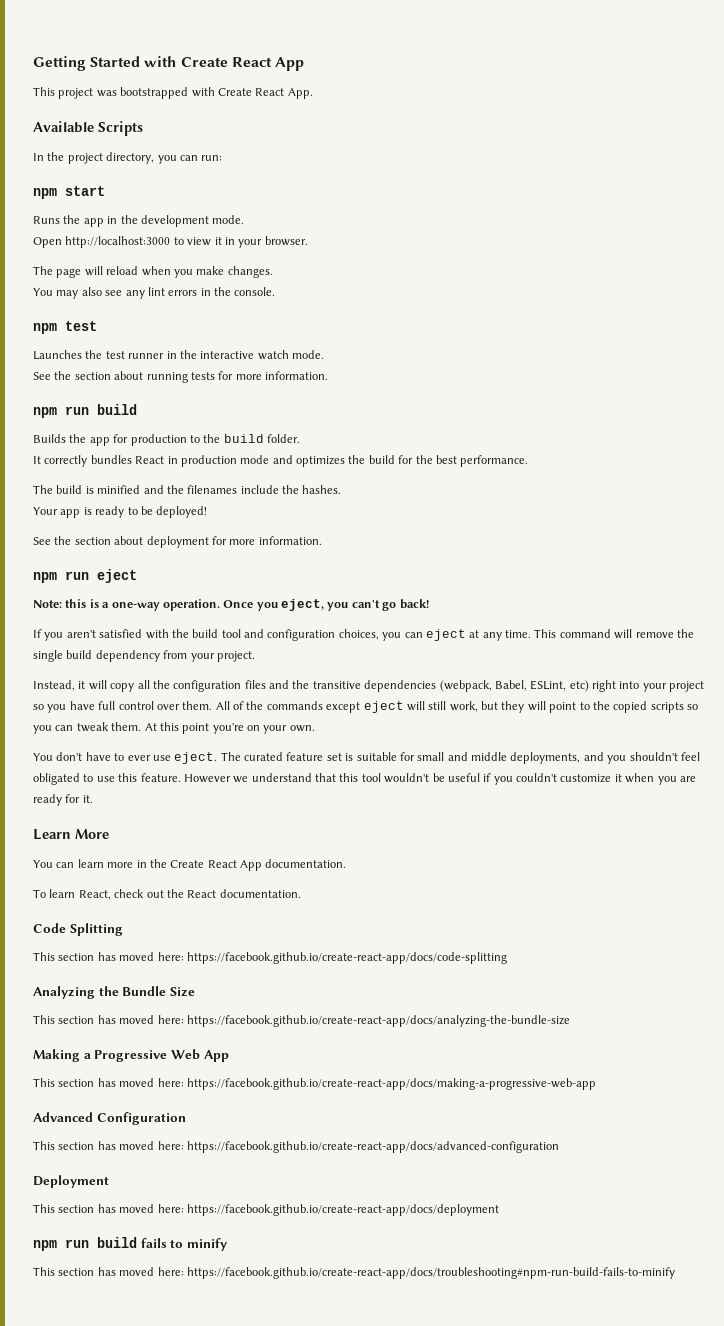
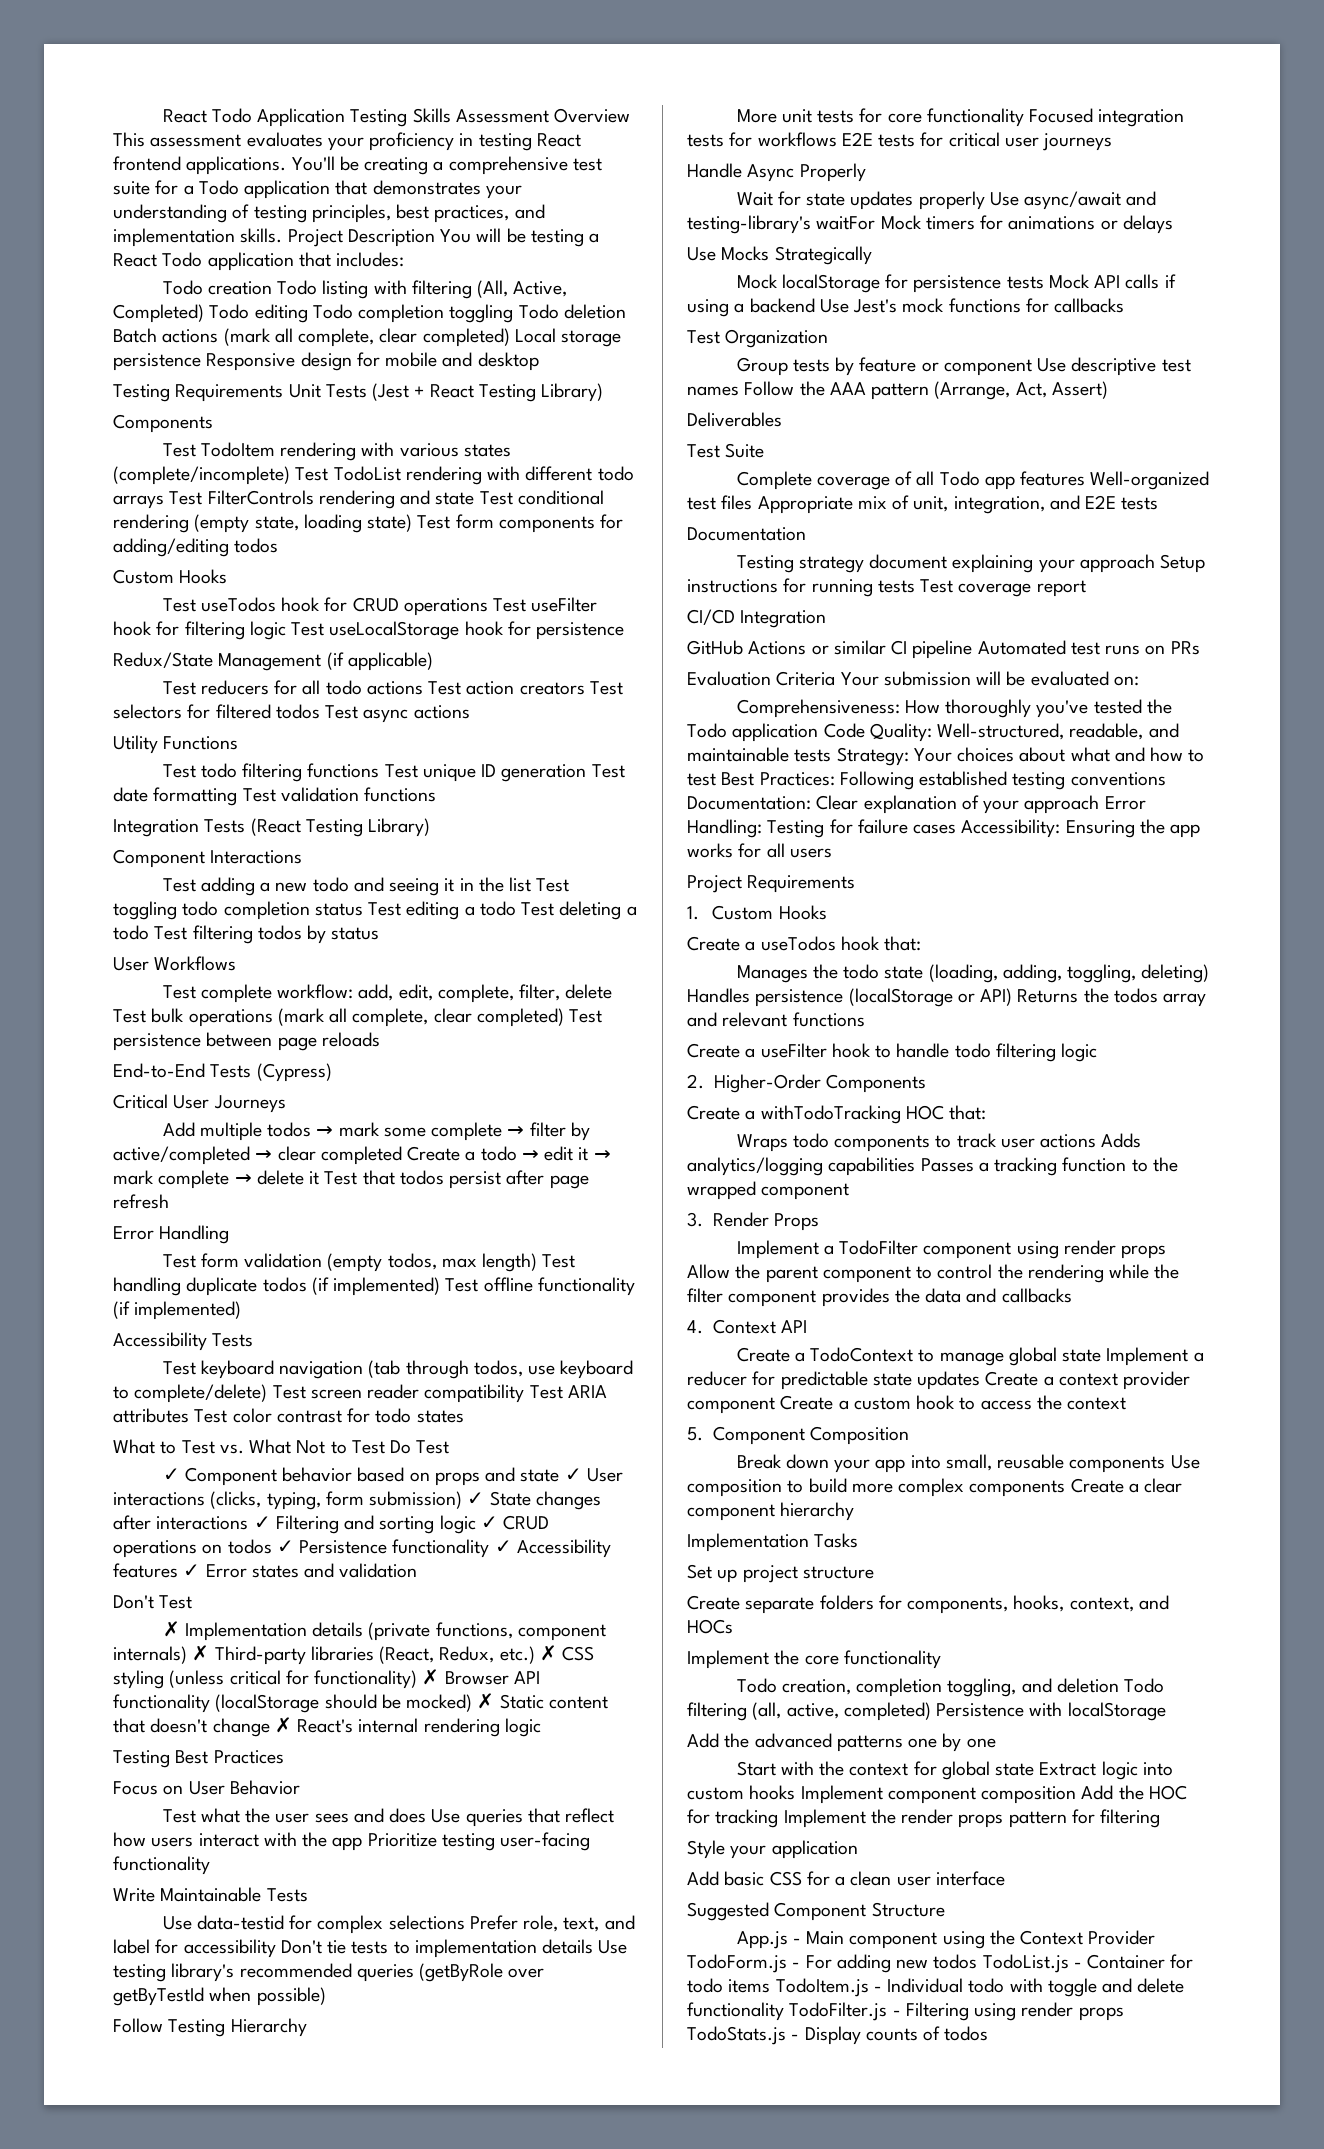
- Getting Started with Create React App
- This project was bootstrapped with Create React App.
- Available Scripts
- In the project directory, you can run:
- npm start
- Runs the app in the development mode.
- Open http://localhost:3000 to view it in your browser.
- The page will reload when you make changes.
- You may also see any lint errors in the console.
- npm test
- Launches the test runner in the interactive watch mode.
- See the section about running tests for more information.
- npm run build
- Builds the app for production to the build folder.
- It correctly bundles React in production mode and optimizes the build for the best performance.
- The build is minified and the filenames include the hashes.
- Your app is ready to be deployed!
- See the section about deployment for more information.
- npm run eject
- Note: this is a one-way operation. Once you eject, you can't go back!
- If you aren't satisfied with the build tool and configuration choices, you can eject at any time. This command will remove the single build dependency from your project.
- Instead, it will copy all the configuration files and the transitive dependencies (webpack, Babel, ESLint, etc) right into your project so you have full control over them. All of the commands except eject will still work, but they will point to the copied scripts so you can tweak them. At this point you're on your own.
- You don't have to ever use eject. The curated feature set is suitable for small and middle deployments, and you shouldn't feel obligated to use this feature. However we understand that this tool wouldn't be useful if you couldn't customize it when you are ready for it.
- Learn More
- You can learn more in the Create React App documentation.
- To learn React, check out the React documentation.
- Code Splitting
- This section has moved here: https://facebook.github.io/create-react-app/docs/code-splitting
- Analyzing the Bundle Size
- This section has moved here: https://facebook.github.io/create-react-app/docs/analyzing-the-bundle-size
- Making a Progressive Web App
- This section has moved here: https://facebook.github.io/create-react-app/docs/making-a-progressive-web-app
- Advanced Configuration
- This section has moved here: https://facebook.github.io/create-react-app/docs/advanced-configuration
- Deployment
- This section has moved here: https://facebook.github.io/create-react-app/docs/deployment
- npm run build fails to minify
- This section has moved here: https://facebook.github.io/create-react-app/docs/troubleshooting#npm-run-build-fails-to-minify
+ React Todo Application Testing Skills Assessment Overview This assessment evaluates your proficiency in testing React frontend applications. You'll be creating a comprehensive test suite for a Todo application that demonstrates your understanding of testing principles, best practices, and implementation skills. Project Description You will be testing a React Todo application that includes:
+ Todo creation Todo listing with filtering (All, Active, Completed) Todo editing Todo completion toggling Todo deletion Batch actions (mark all complete, clear completed) Local storage persistence Responsive design for mobile and desktop
+ Testing Requirements Unit Tests (Jest + React Testing Library)
+ Components
+ Test TodoItem rendering with various states (complete/incomplete) Test TodoList rendering with different todo arrays Test FilterControls rendering and state Test conditional rendering (empty state, loading state) Test form components for adding/editing todos
+ Custom Hooks
+ Test useTodos hook for CRUD operations Test useFilter hook for filtering logic Test useLocalStorage hook for persistence
+ Redux/State Management (if applicable)
+ Test reducers for all todo actions Test action creators Test selectors for filtered todos Test async actions
+ Utility Functions
+ Test todo filtering functions Test unique ID generation Test date formatting Test validation functions
+ Integration Tests (React Testing Library)
+ Component Interactions
+ Test adding a new todo and seeing it in the list Test toggling todo completion status Test editing a todo Test deleting a todo Test filtering todos by status
+ User Workflows
+ Test complete workflow: add, edit, complete, filter, delete Test bulk operations (mark all complete, clear completed) Test persistence between page reloads
+ End-to-End Tests (Cypress)
+ Critical User Journeys
+ Add multiple todos → mark some complete → filter by active/completed → clear completed Create a todo → edit it → mark complete → delete it Test that todos persist after page refresh
+ Error Handling
+ Test form validation (empty todos, max length) Test handling duplicate todos (if implemented) Test offline functionality (if implemented)
+ Accessibility Tests
+ Test keyboard navigation (tab through todos, use keyboard to complete/delete) Test screen reader compatibility Test ARIA attributes Test color contrast for todo states
+ What to Test vs. What Not to Test Do Test
+ ✓ Component behavior based on props and state ✓ User interactions (clicks, typing, form submission) ✓ State changes after interactions ✓ Filtering and sorting logic ✓ CRUD operations on todos ✓ Persistence functionality ✓ Accessibility features ✓ Error states and validation
+ Don't Test
+ ✗ Implementation details (private functions, component internals) ✗ Third-party libraries (React, Redux, etc.) ✗ CSS styling (unless critical for functionality) ✗ Browser API functionality (localStorage should be mocked) ✗ Static content that doesn't change ✗ React's internal rendering logic
+ Testing Best Practices
+ Focus on User Behavior
+ Test what the user sees and does Use queries that reflect how users interact with the app Prioritize testing user-facing functionality
+ Write Maintainable Tests
+ Use data-testid for complex selections Prefer role, text, and label for accessibility Don't tie tests to implementation details Use testing library's recommended queries (getByRole over getByTestId when possible)
+ Follow Testing Hierarchy
+ More unit tests for core functionality Focused integration tests for workflows E2E tests for critical user journeys
+ Handle Async Properly
+ Wait for state updates properly Use async/await and testing-library's waitFor Mock timers for animations or delays
+ Use Mocks Strategically
+ Mock localStorage for persistence tests Mock API calls if using a backend Use Jest's mock functions for callbacks
+ Test Organization
+ Group tests by feature or component Use descriptive test names Follow the AAA pattern (Arrange, Act, Assert)
+ Deliverables
+ Test Suite
+ Complete coverage of all Todo app features Well-organized test files Appropriate mix of unit, integration, and E2E tests
+ Documentation
+ Testing strategy document explaining your approach Setup instructions for running tests Test coverage report
+ CI/CD Integration
+ GitHub Actions or similar CI pipeline Automated test runs on PRs
+ Evaluation Criteria Your submission will be evaluated on:
+ Comprehensiveness: How thoroughly you've tested the Todo application Code Quality: Well-structured, readable, and maintainable tests Strategy: Your choices about what and how to test Best Practices: Following established testing conventions Documentation: Clear explanation of your approach Error Handling: Testing for failure cases Accessibility: Ensuring the app works for all users
+ Project Requirements
+ 1. Custom Hooks
+ Create a useTodos hook that:
+ Manages the todo state (loading, adding, toggling, deleting) Handles persistence (localStorage or API) Returns the todos array and relevant functions
+ Create a useFilter hook to handle todo filtering logic
+ 2. Higher-Order Components
+ Create a withTodoTracking HOC that:
+ Wraps todo components to track user actions Adds analytics/logging capabilities Passes a tracking function to the wrapped component
+ 3. Render Props
+ Implement a TodoFilter component using render props Allow the parent component to control the rendering while the filter component provides the data and callbacks
+ 4. Context API
+ Create a TodoContext to manage global state Implement a reducer for predictable state updates Create a context provider component Create a custom hook to access the context
+ 5. Component Composition
+ Break down your app into small, reusable components Use composition to build more complex components Create a clear component hierarchy
+ Implementation Tasks
+ Set up project structure
+ Create separate folders for components, hooks, context, and HOCs
+ Implement the core functionality
+ Todo creation, completion toggling, and deletion Todo filtering (all, active, completed) Persistence with localStorage
+ Add the advanced patterns one by one
+ Start with the context for global state Extract logic into custom hooks Implement component composition Add the HOC for tracking Implement the render props pattern for filtering
+ Style your application
+ Add basic CSS for a clean user interface
+ Suggested Component Structure
+ App.js - Main component using the Context Provider TodoForm.js - For adding new todos TodoList.js - Container for todo items TodoItem.js - Individual todo with toggle and delete functionality TodoFilter.js - Filtering using render props TodoStats.js - Display counts of todos

